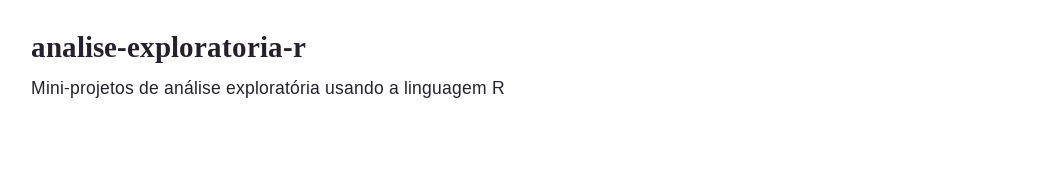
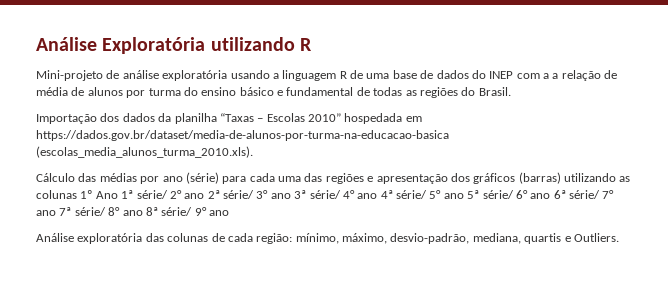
- analise-exploratoria-r
- Mini-projetos de análise exploratória usando a linguagem R
+ Análise Exploratória utilizando R
+ Mini-projeto de análise exploratória usando a linguagem R de uma base de dados do INEP com a a relação de média de alunos por turma do ensino básico e fundamental de todas as regiões do Brasil.
+ Importação dos dados da planilha “Taxas – Escolas 2010” hospedada em https://dados.gov.br/dataset/media-de-alunos-por-turma-na-educacao-basica (escolas_media_alunos_turma_2010.xls).
+ Cálculo das médias por ano (série) para cada uma das regiões e apresentação dos gráficos (barras) utilizando as colunas 1º Ano 1ª série/ 2° ano 2ª série/ 3° ano 3ª série/ 4° ano 4ª série/ 5° ano 5ª série/ 6° ano 6ª série/ 7° ano 7ª série/ 8° ano 8ª série/ 9° ano
+ Análise exploratória das colunas de cada região: mínimo, máximo, desvio-padrão, mediana, quartis e Outliers.

